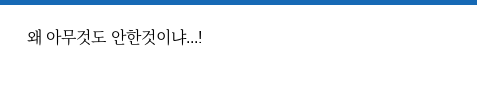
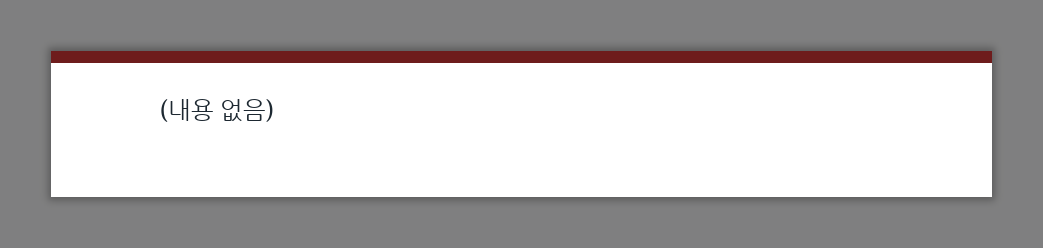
- 왜 아무것도 안한것이냐...!
+ (내용 없음)

